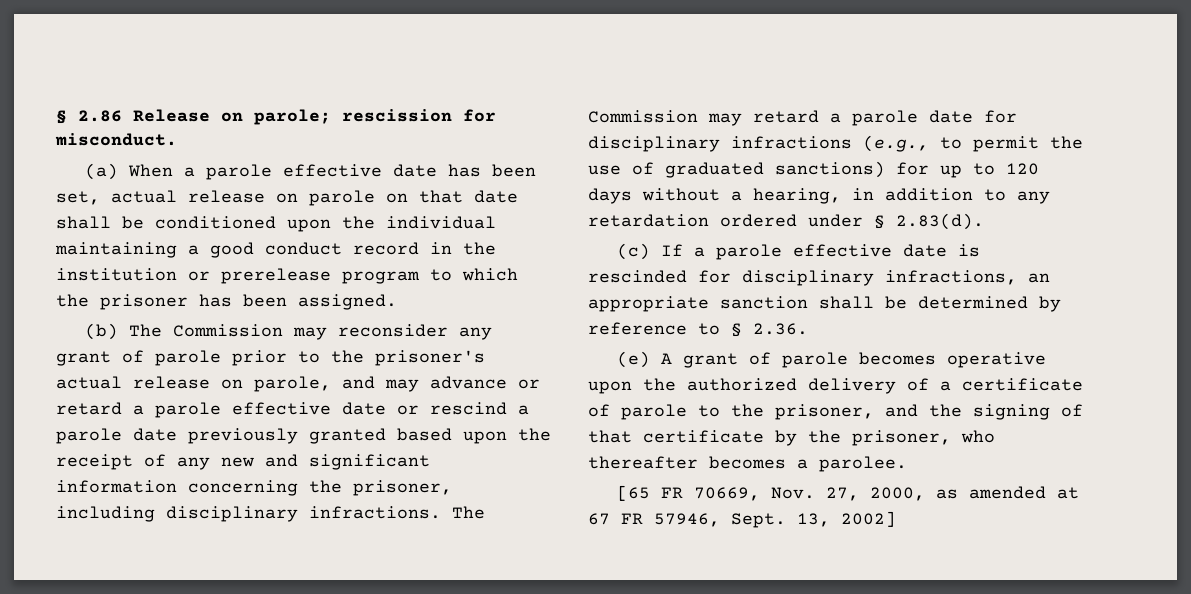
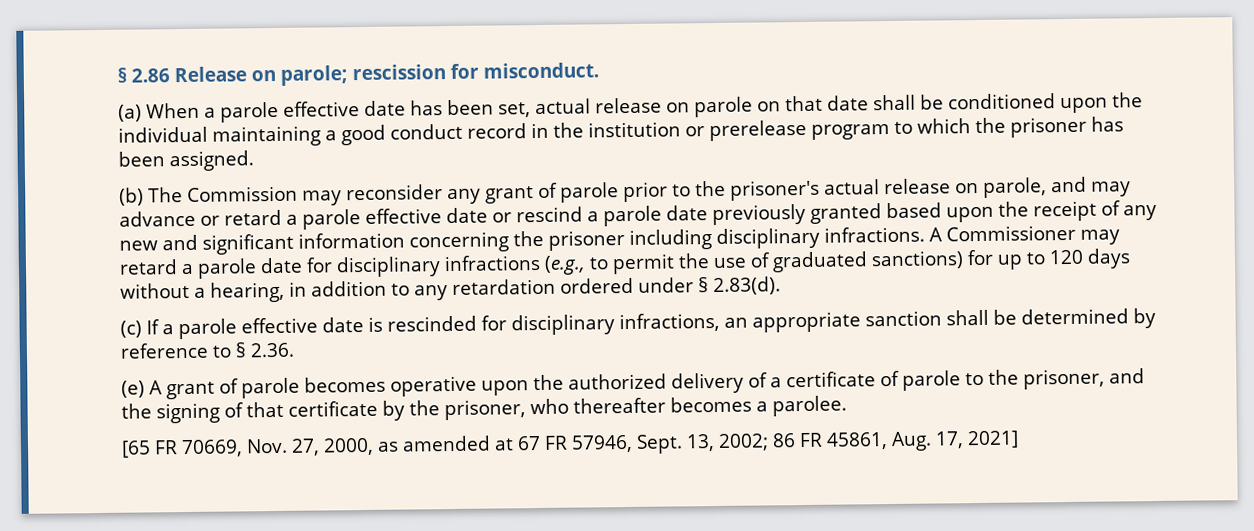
- (b) The Commission may reconsider any grant of parole prior to the prisoner's actual release on parole, and may advance or retard a parole effective date or rescind a parole date previously granted based upon the receipt of any new and significant information concerning the prisoner, including disciplinary infractions.
+ (b) The Commission may reconsider any grant of parole prior to the prisoner's actual release on parole, and may advance or retard a parole effective date or rescind a parole date previously granted based upon the receipt of any new and significant information concerning the prisoner including disciplinary infractions.
- The Commission may retard a parole date for disciplinary infractions (e.g., to permit the use of graduated sanctions) for up to 120 days without a hearing, in addition to any retardation ordered under § 2.83(d).
+ A Commissioner may retard a parole date for disciplinary infractions (e.g., to permit the use of graduated sanctions) for up to 120 days without a hearing, in addition to any retardation ordered under § 2.83(d).
- 13, 2002]
+ 13, 2002; 86 FR 45861, Aug. 17, 2021]

